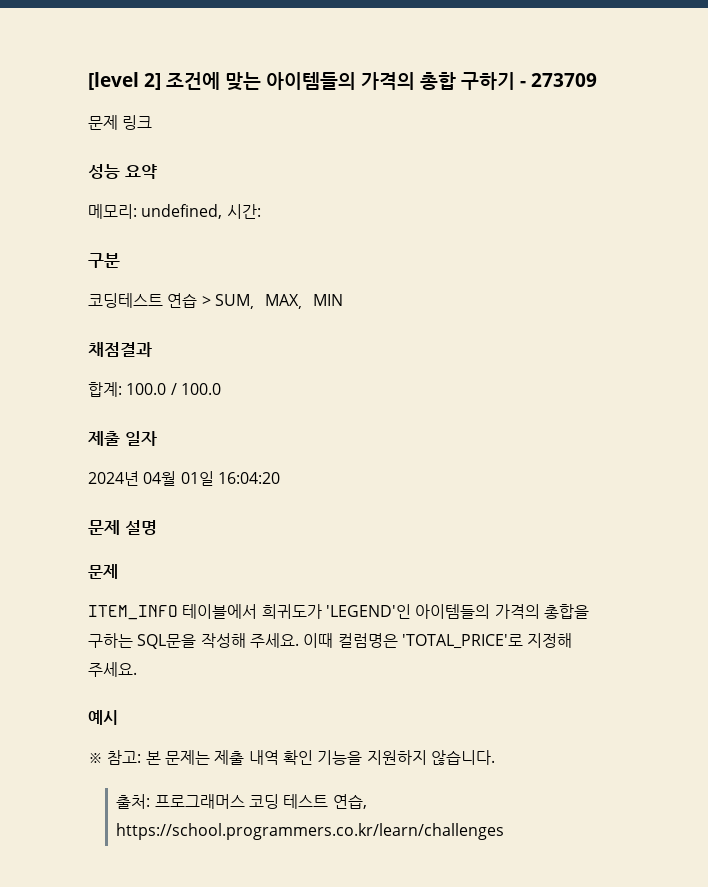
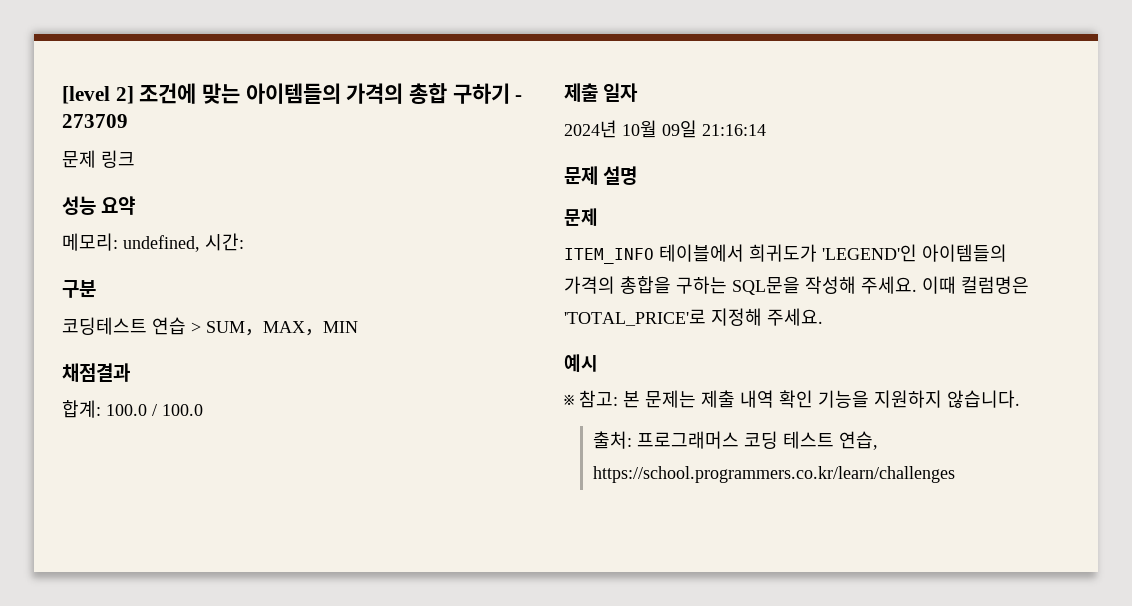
- 2024년 04월 01일 16:04:20
+ 2024년 10월 09일 21:16:14

